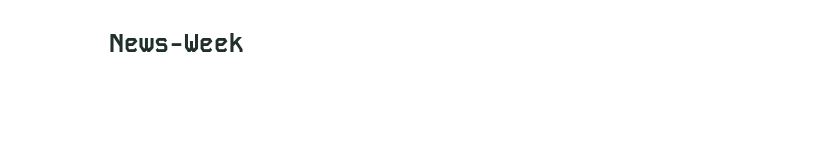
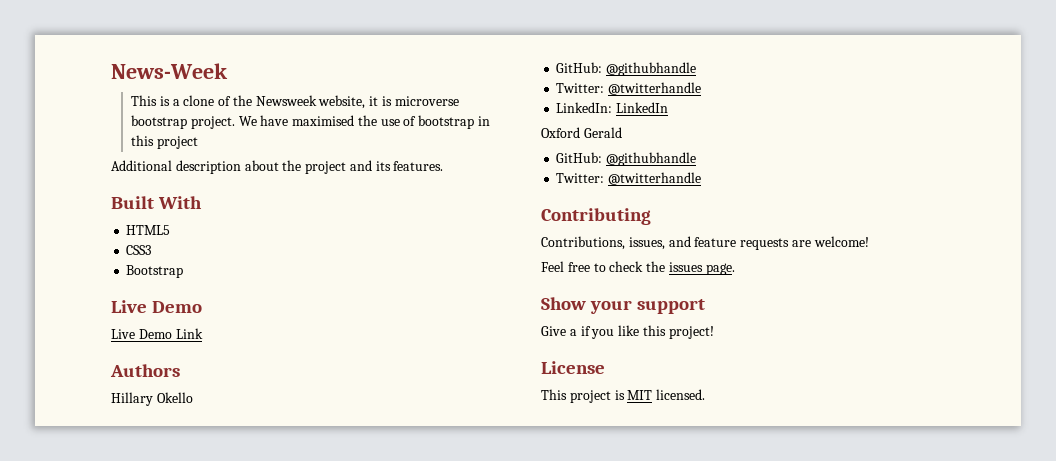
+ This is a clone of the Newsweek website, it is microverse bootstrap project. We have maximised the use of bootstrap in this project
+ Additional description about the project and its features.
+ Built With
+ HTML5
+ CSS3
+ Bootstrap
+ Live Demo
+ Live Demo Link
+ Authors
+ Hillary Okello
+ GitHub: @githubhandle
+ Twitter: @twitterhandle
+ LinkedIn: LinkedIn
+ Oxford Gerald
+ GitHub: @githubhandle
+ Twitter: @twitterhandle
+ Contributing
+ Contributions, issues, and feature requests are welcome!
+ Feel free to check the issues page.
+ Show your support
+ Give a if you like this project!
+ License
+ This project is MIT licensed.

